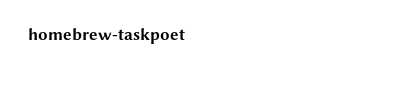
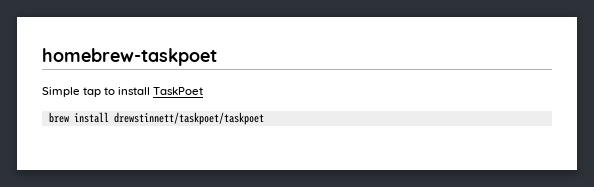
+ Simple tap to install TaskPoet
+ brew install drewstinnett/taskpoet/taskpoet

